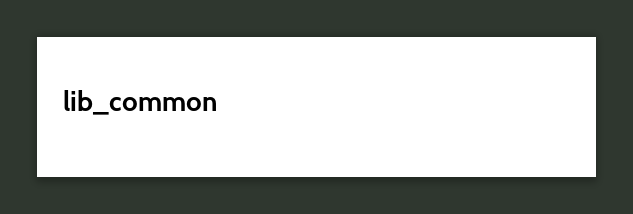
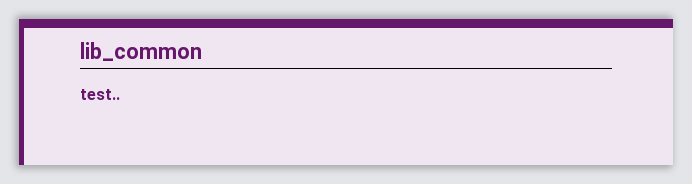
+ test..

